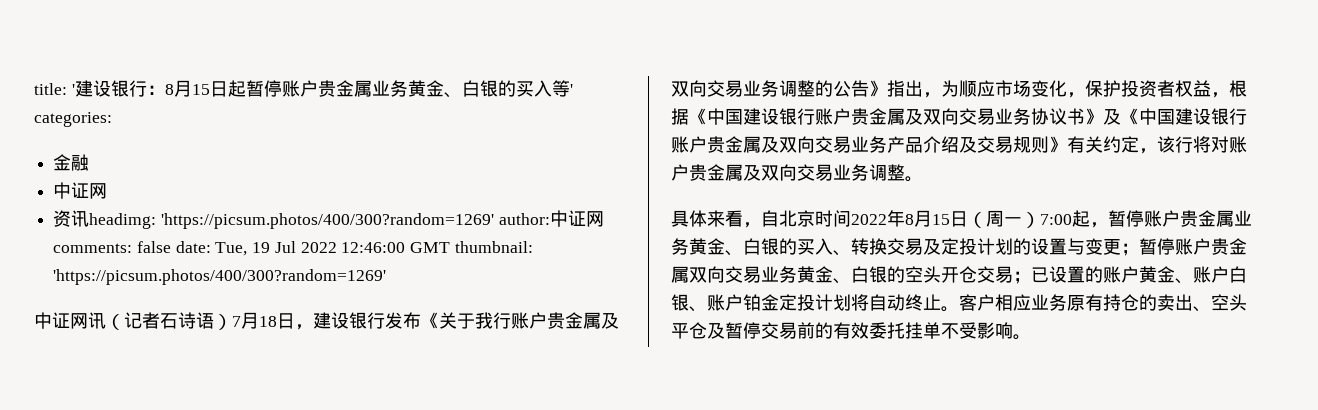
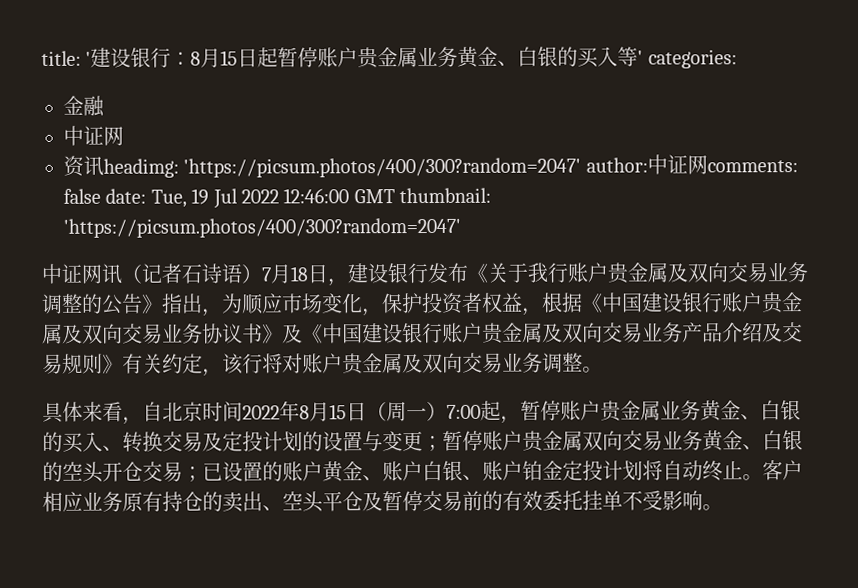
- 资讯headimg: 'https://picsum.photos/400/300?random=1269' author:中证网comments: false date: Tue, 19 Jul 2022 12:46:00 GMT thumbnail: 'https://picsum.photos/400/300?random=1269'
+ 资讯headimg: 'https://picsum.photos/400/300?random=2047' author:中证网comments: false date: Tue, 19 Jul 2022 12:46:00 GMT thumbnail: 'https://picsum.photos/400/300?random=2047'

